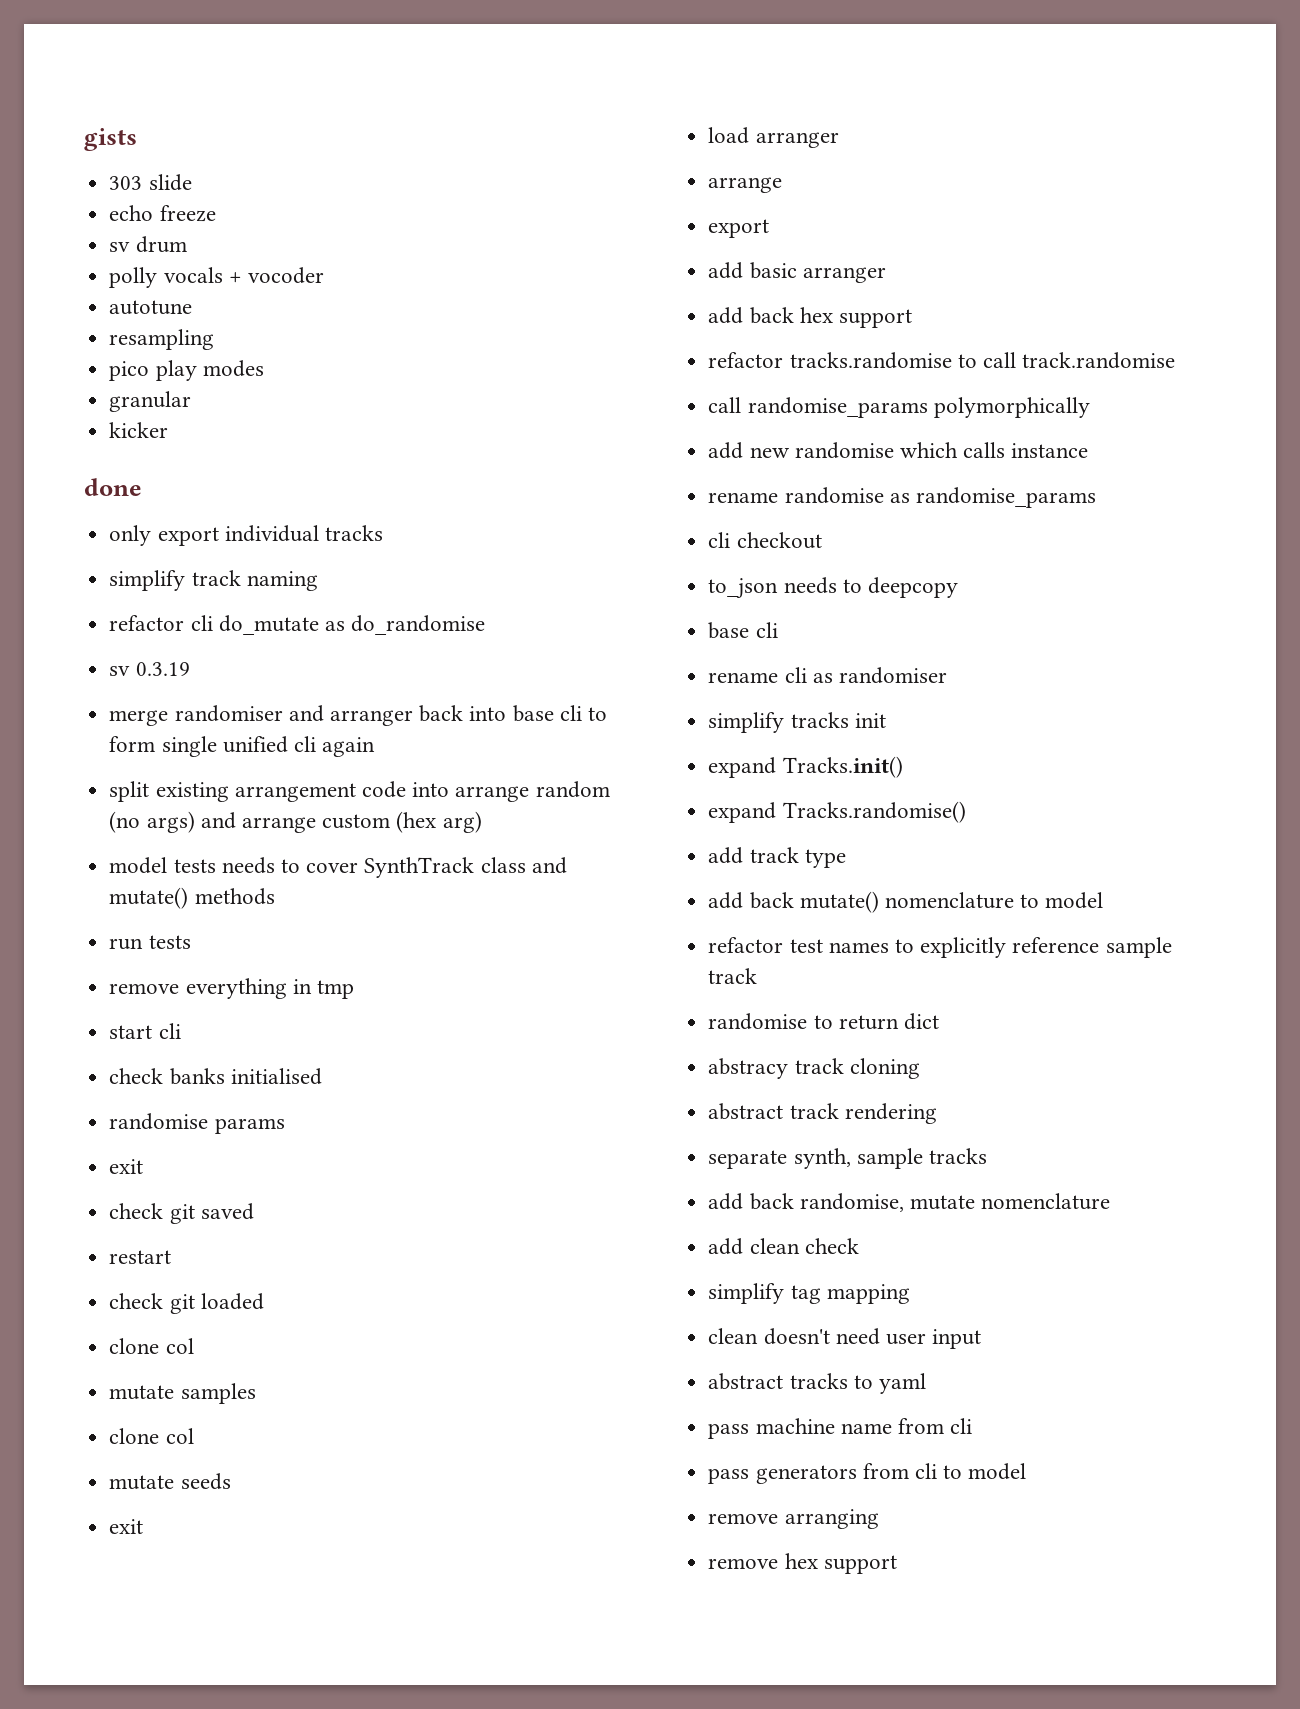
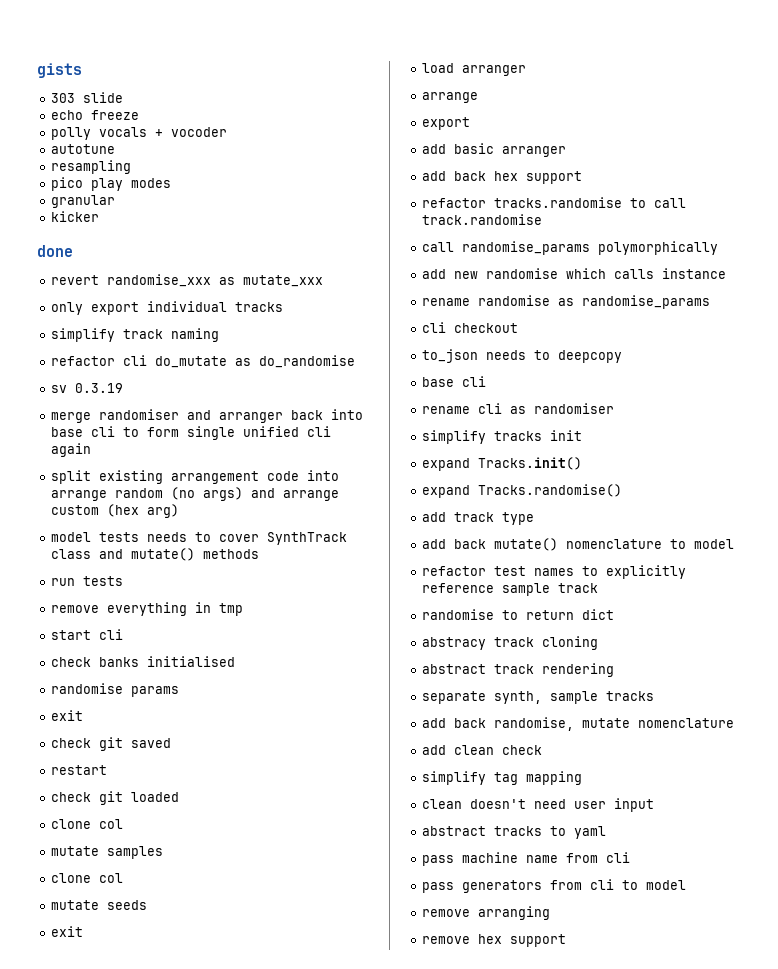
- sv drum
+ revert randomise_xxx as mutate_xxx

